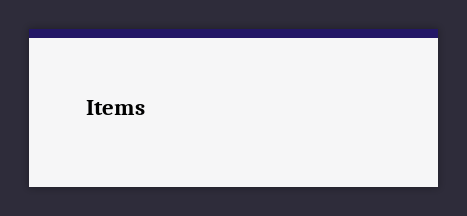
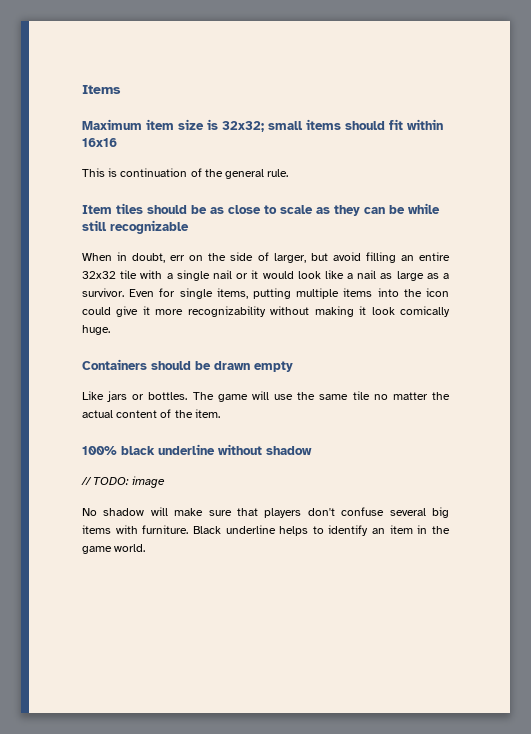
+ Maximum item size is 32x32; small items should fit within 16x16
+ This is continuation of the general rule.
+ Item tiles should be as close to scale as they can be while still recognizable
+ When in doubt, err on the side of larger, but avoid filling an entire 32x32 tile with a single nail or it would look like a nail as large as a survivor. Even for single items, putting multiple items into the icon could give it more recognizability without making it look comically huge.
+ Containers should be drawn empty
+ Like jars or bottles. The game will use the same tile no matter the actual content of the item.
+ 100% black underline without shadow
+ // TODO: image
+ No shadow will make sure that players don't confuse several big items with furniture. Black underline helps to identify an item in the game world.

